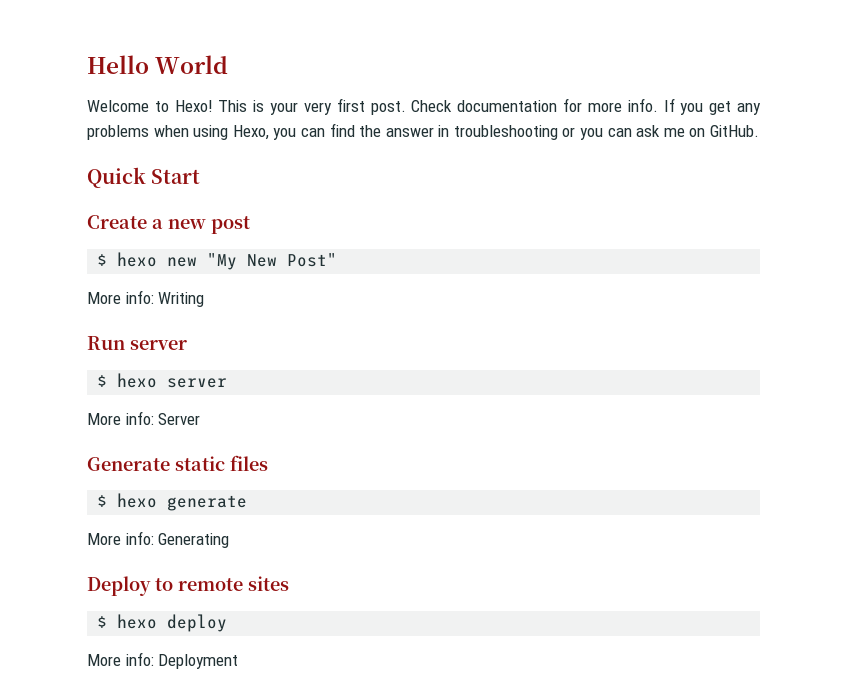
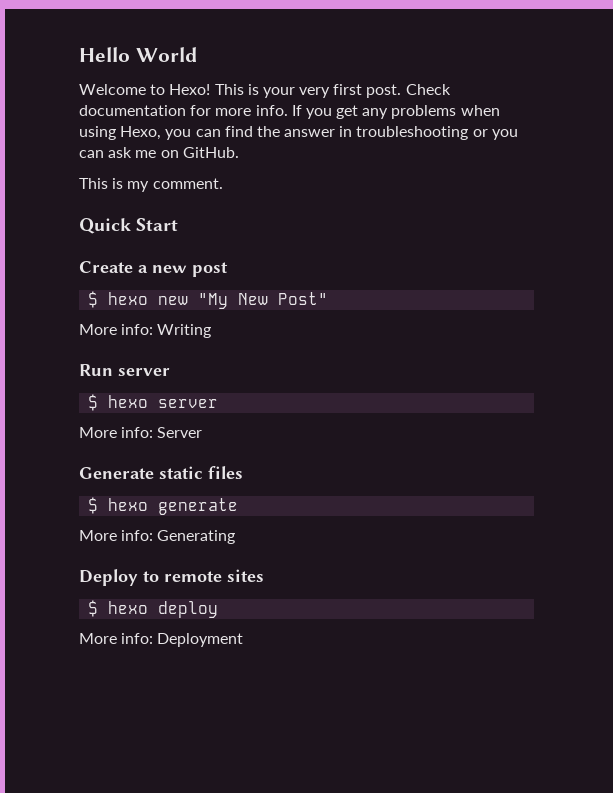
+ This is my comment.

